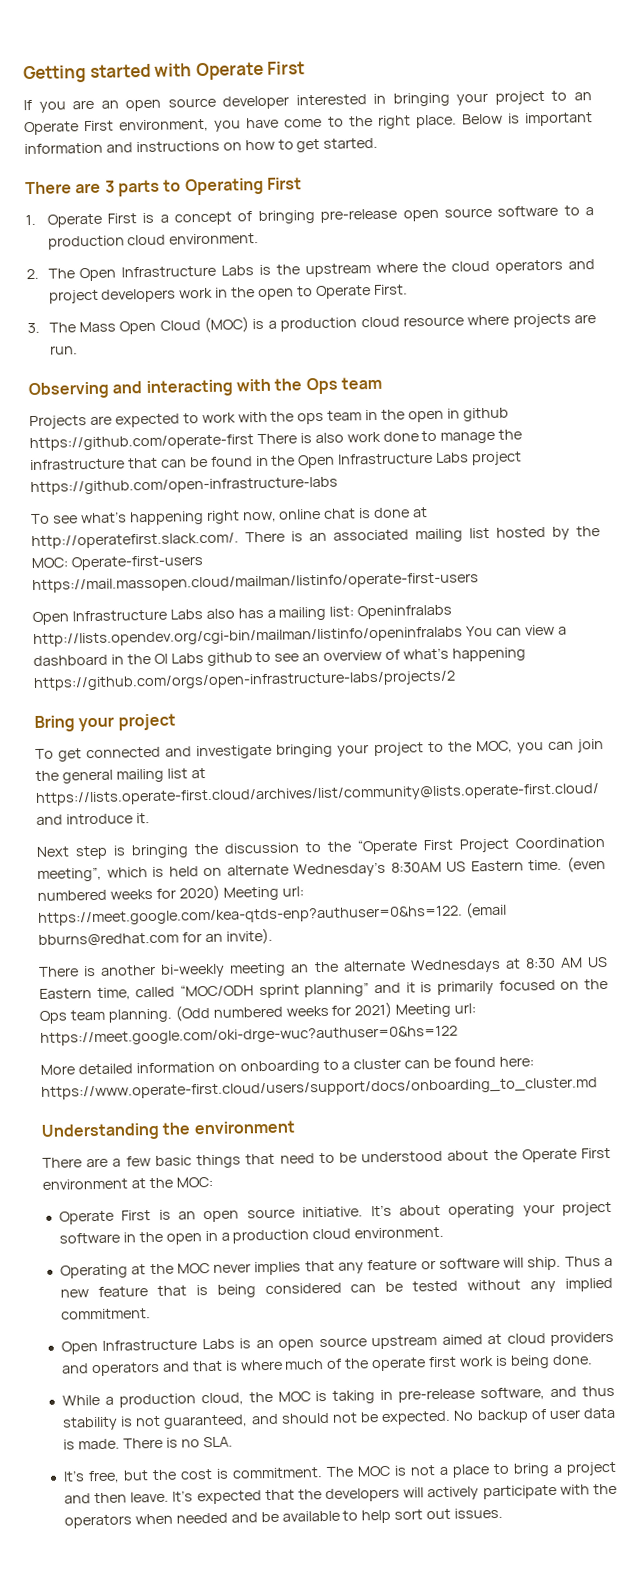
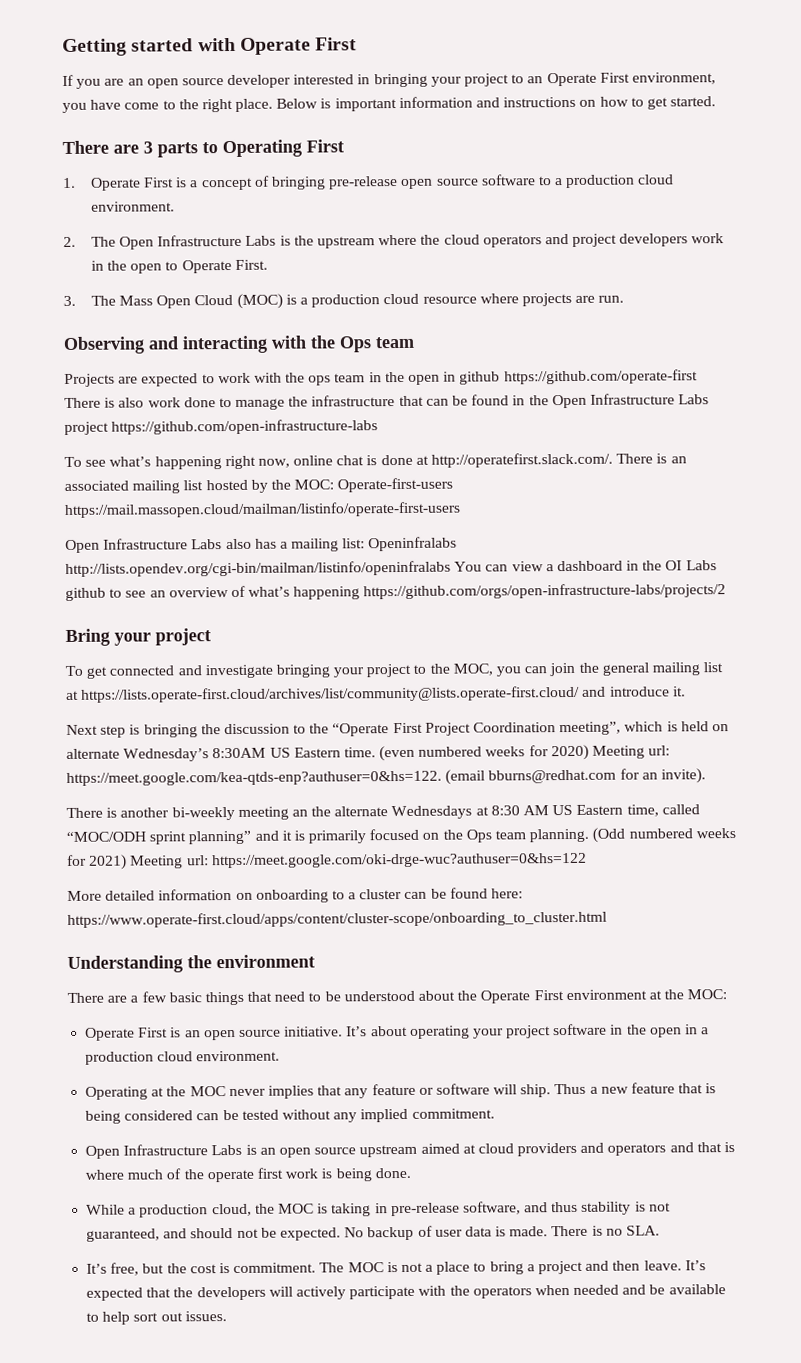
- More detailed information on onboarding to a cluster can be found here: https://www.operate-first.cloud/users/support/docs/onboarding_to_cluster.md
+ More detailed information on onboarding to a cluster can be found here: https://www.operate-first.cloud/apps/content/cluster-scope/onboarding_to_cluster.html

